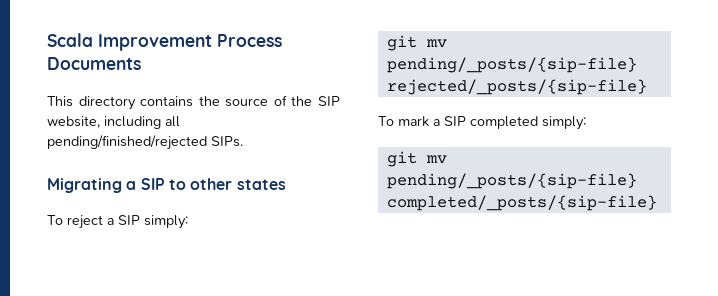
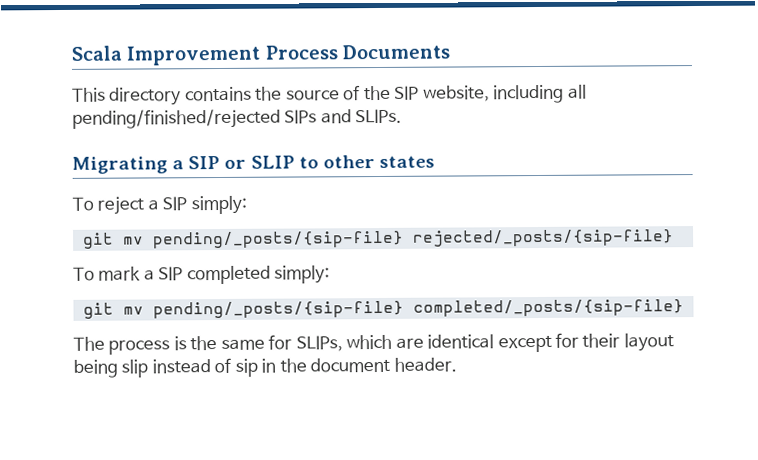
- This directory contains the source of the SIP website, including all pending/finished/rejected SIPs.
+ This directory contains the source of the SIP website, including all pending/finished/rejected SIPs and SLIPs.
- Migrating a SIP to other states
+ Migrating a SIP or SLIP to other states
+ The process is the same for SLIPs, which are identical except for their layout being slip instead of sip in the document header.

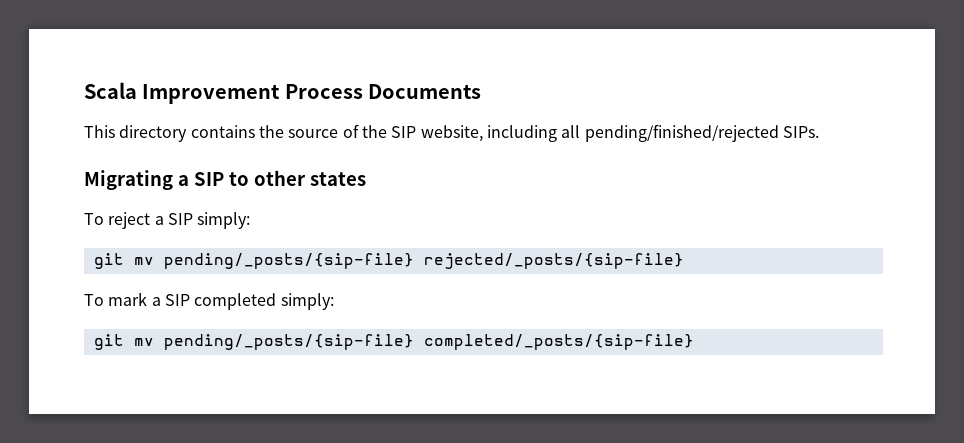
- This directory contains the source of the SIP website, including all pending/finished/rejected SIPs and SLIPs.
+ This directory contains the source of the SIP website, including all pending/finished/rejected SIPs.
- Migrating a SIP or SLIP to other states
+ Migrating a SIP to other states
- The process is the same for SLIPs, which are identical except for their layout being slip instead of sip in the document header.

